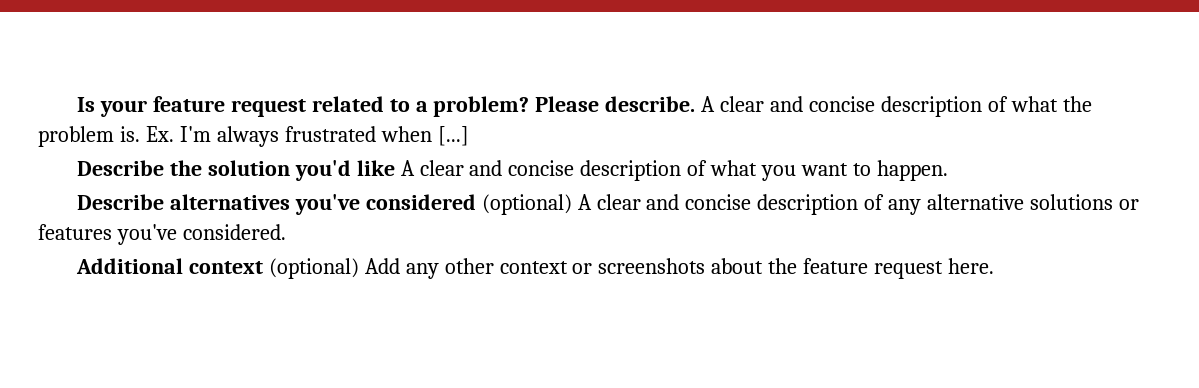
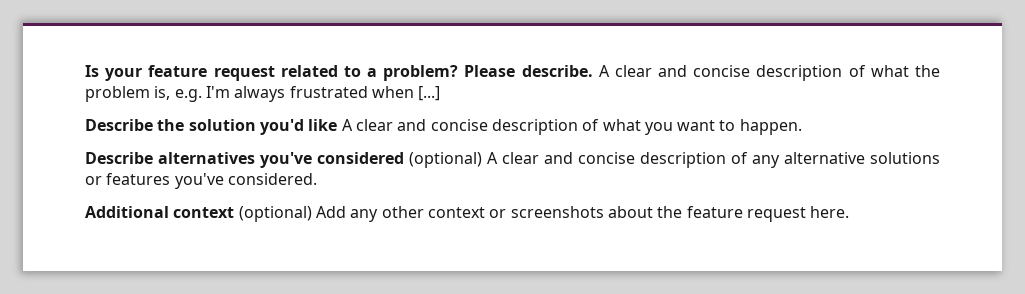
- A clear and concise description of what the problem is. Ex. I'm always frustrated when [...]
+ A clear and concise description of what the problem is, e.g. I'm always frustrated when [...]

